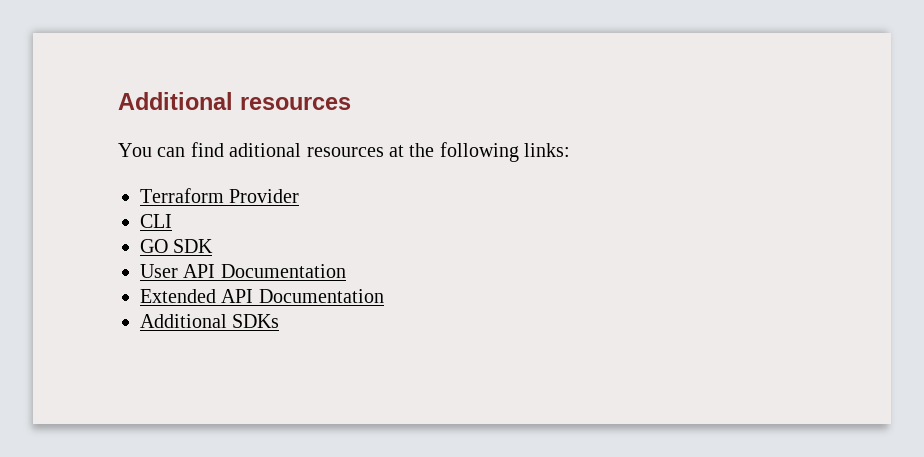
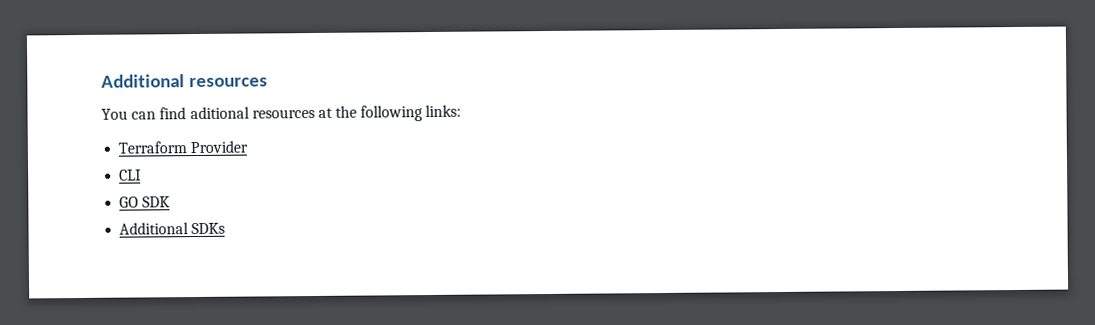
- User API Documentation
- Extended API Documentation

